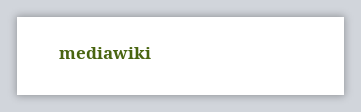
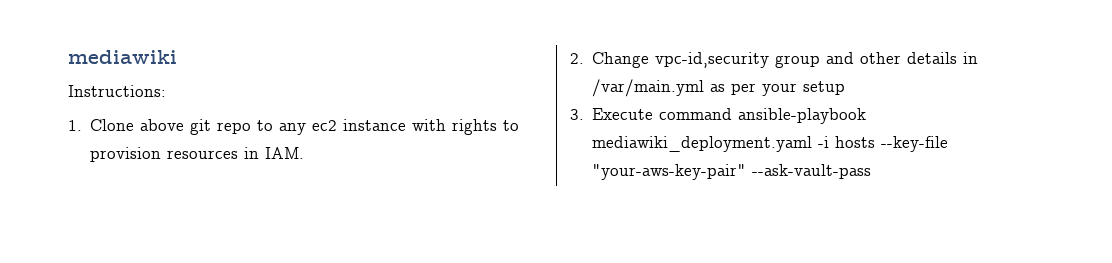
+ Instructions:
+ 1. Clone above git repo to any ec2 instance with rights to provision resources in IAM.
+ 2. Change vpc-id,security group and other details in /var/main.yml as per your setup
+ 3. Execute command ansible-playbook mediawiki_deployment.yaml -i hosts --key-file "your-aws-key-pair" --ask-vault-pass

